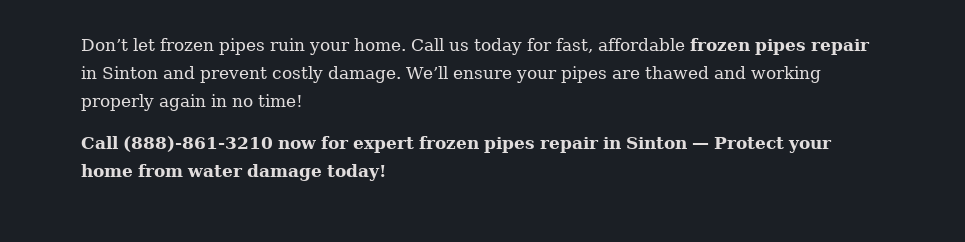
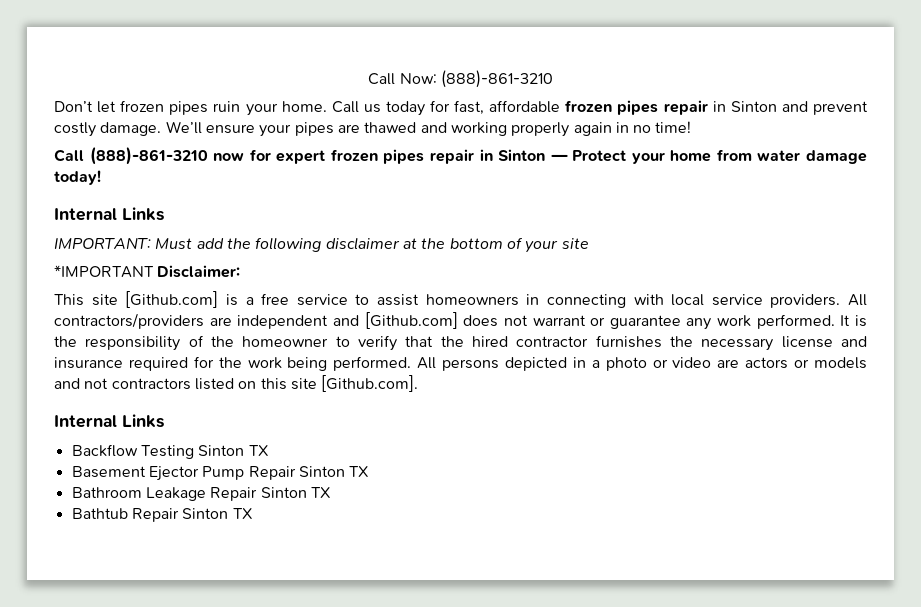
+ Call Now: (888)-861-3210
  Call (888)-861-3210 now for expert frozen pipes repair in Sinton — Protect your home from water damage today!
+ Internal Links
+ IMPORTANT: Must add the following disclaimer at the bottom of your site
+ *IMPORTANT Disclaimer:
+ This site [Github.com] is a free service to assist homeowners in connecting with local service providers. All contractors/providers are independent and [Github.com] does not warrant or guarantee any work performed. It is the responsibility of the homeowner to verify that the hired contractor furnishes the necessary license and insurance required for the work being performed. All persons depicted in a photo or video are actors or models and not contractors listed on this site [Github.com].
+ Internal Links
+ Backflow Testing Sinton TX
+ Basement Ejector Pump Repair Sinton TX
+ Bathroom Leakage Repair Sinton TX
+ Bathtub Repair Sinton TX

